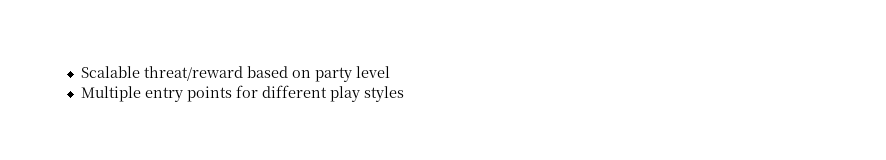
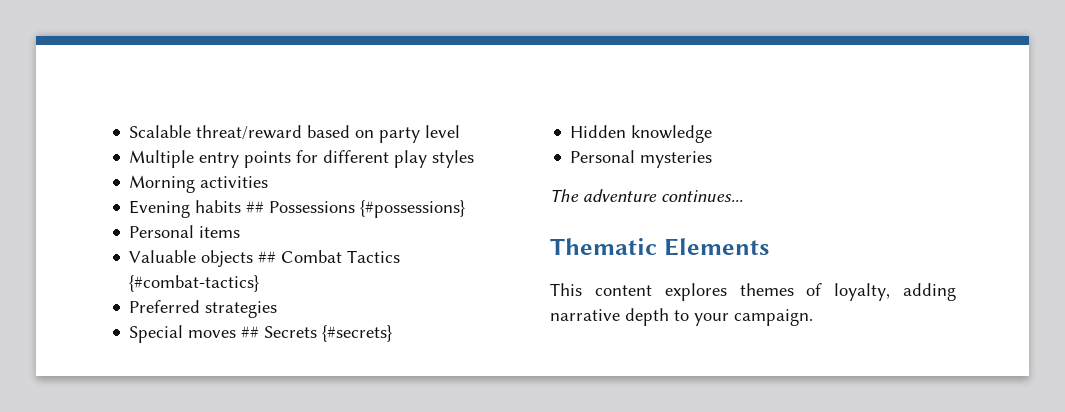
+ Morning activities
+ Evening habits ## Possessions {#possessions}
+ Personal items
+ Valuable objects ## Combat Tactics {#combat-tactics}
+ Preferred strategies
+ Special moves ## Secrets {#secrets}
+ Hidden knowledge
+ Personal mysteries
+ The adventure continues...
+ Thematic Elements
+ This content explores themes of loyalty, adding narrative depth to your campaign.

